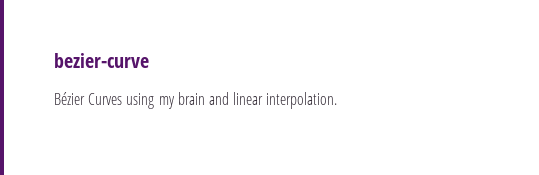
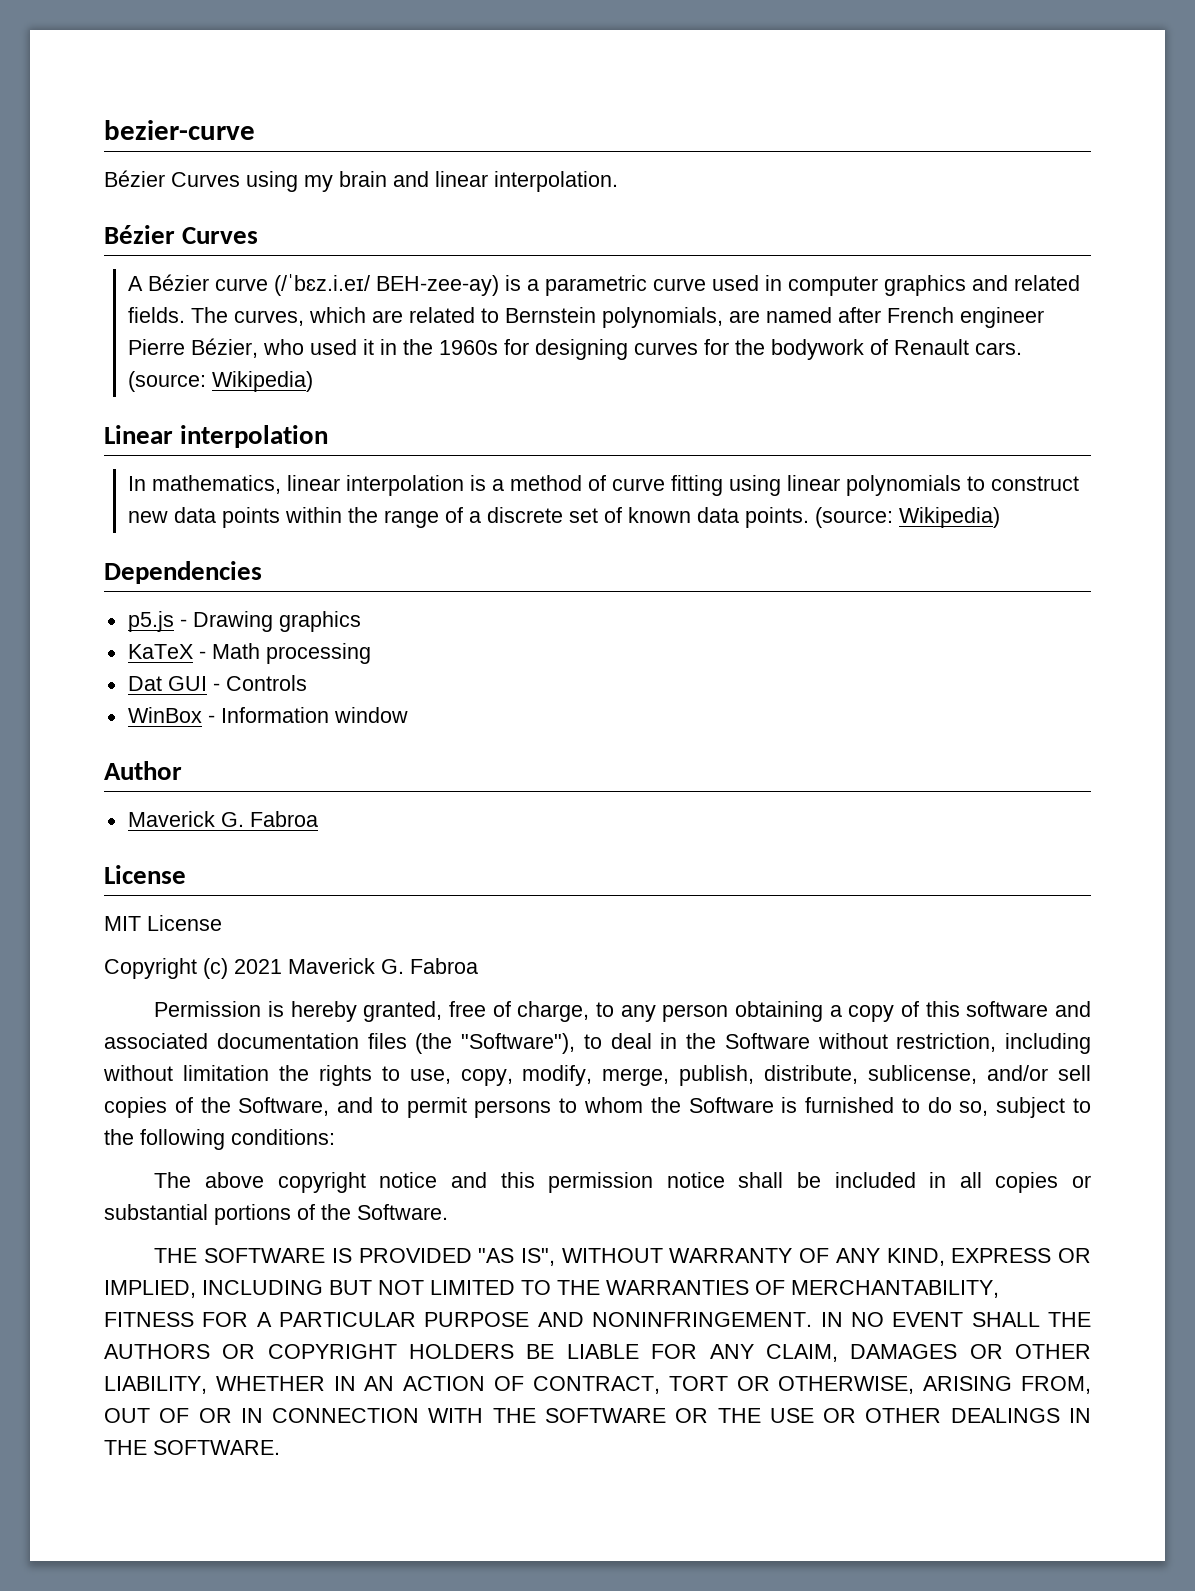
  Bézier Curves using my brain and linear interpolation.
+ Bézier Curves
+ A Bézier curve (/ˈbɛz.i.eɪ/ BEH-zee-ay) is a parametric curve used in computer graphics and related fields. The curves, which are related to Bernstein polynomials, are named after French engineer Pierre Bézier, who used it in the 1960s for designing curves for the bodywork of Renault cars. (source: Wikipedia)
+ Linear interpolation
+ In mathematics, linear interpolation is a method of curve fitting using linear polynomials to construct new data points within the range of a discrete set of known data points. (source: Wikipedia)
+ Dependencies
+ p5.js - Drawing graphics
+ KaTeX - Math processing
+ Dat GUI - Controls
+ WinBox - Information window
+ Author
+ Maverick G. Fabroa
+ License
+ MIT License
+ Copyright (c) 2021 Maverick G. Fabroa
+ Permission is hereby granted, free of charge, to any person obtaining a copy of this software and associated documentation files (the "Software"), to deal in the Software without restriction, including without limitation the rights to use, copy, modify, merge, publish, distribute, sublicense, and/or sell copies of the Software, and to permit persons to whom the Software is furnished to do so, subject to the following conditions:
+ The above copyright notice and this permission notice shall be included in all copies or substantial portions of the Software.
+ THE SOFTWARE IS PROVIDED "AS IS", WITHOUT WARRANTY OF ANY KIND, EXPRESS OR IMPLIED, INCLUDING BUT NOT LIMITED TO THE WARRANTIES OF MERCHANTABILITY, FITNESS FOR A PARTICULAR PURPOSE AND NONINFRINGEMENT. IN NO EVENT SHALL THE AUTHORS OR COPYRIGHT HOLDERS BE LIABLE FOR ANY CLAIM, DAMAGES OR OTHER LIABILITY, WHETHER IN AN ACTION OF CONTRACT, TORT OR OTHERWISE, ARISING FROM, OUT OF OR IN CONNECTION WITH THE SOFTWARE OR THE USE OR OTHER DEALINGS IN THE SOFTWARE.

